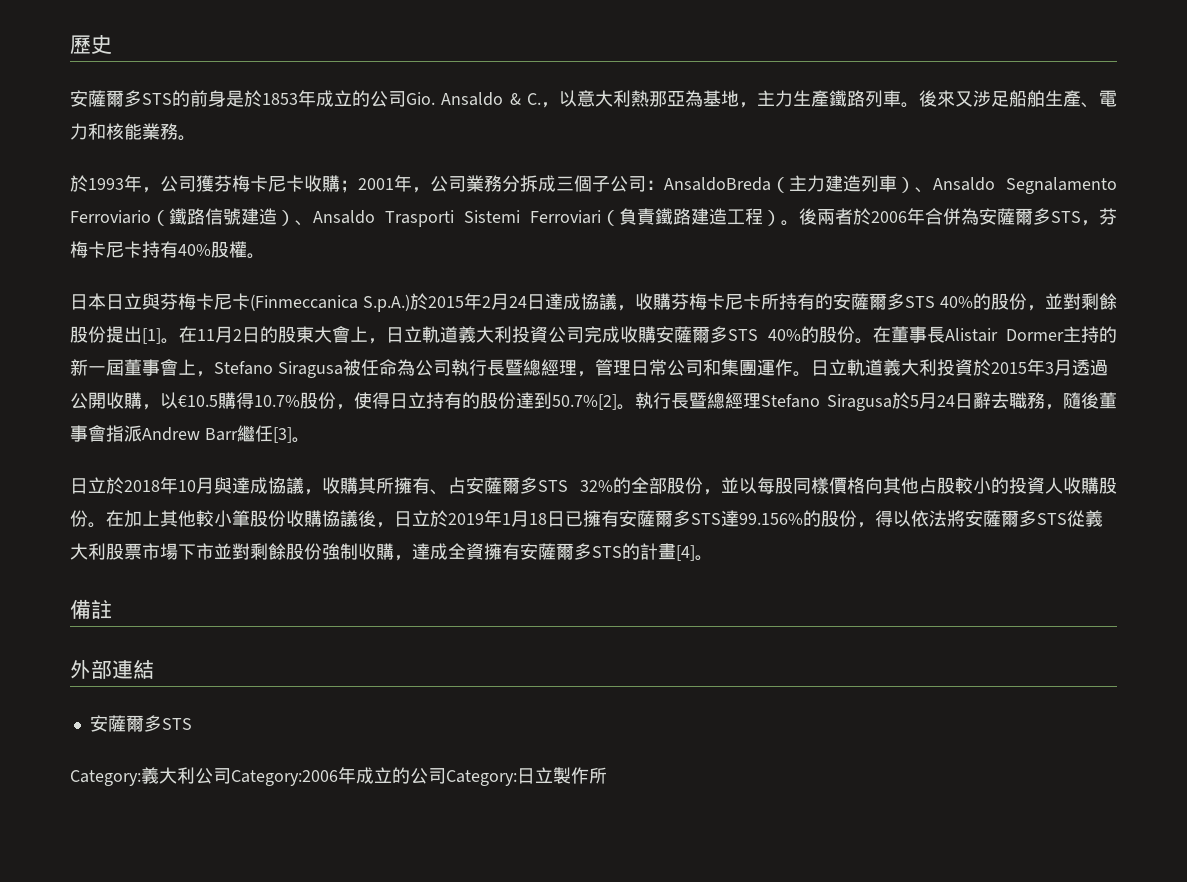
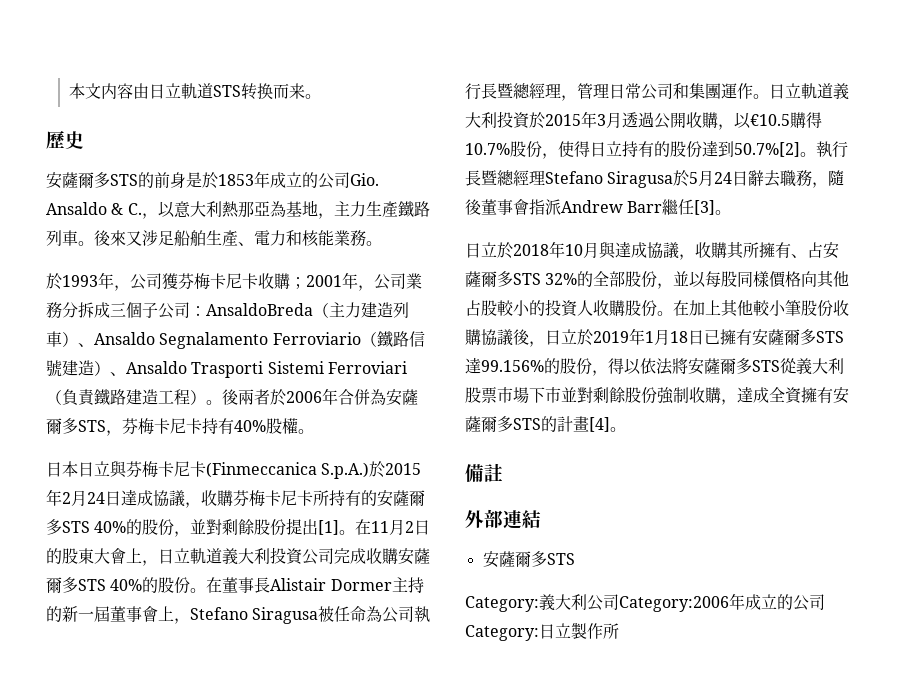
+ 本文内容由日立軌道STS转换而来。

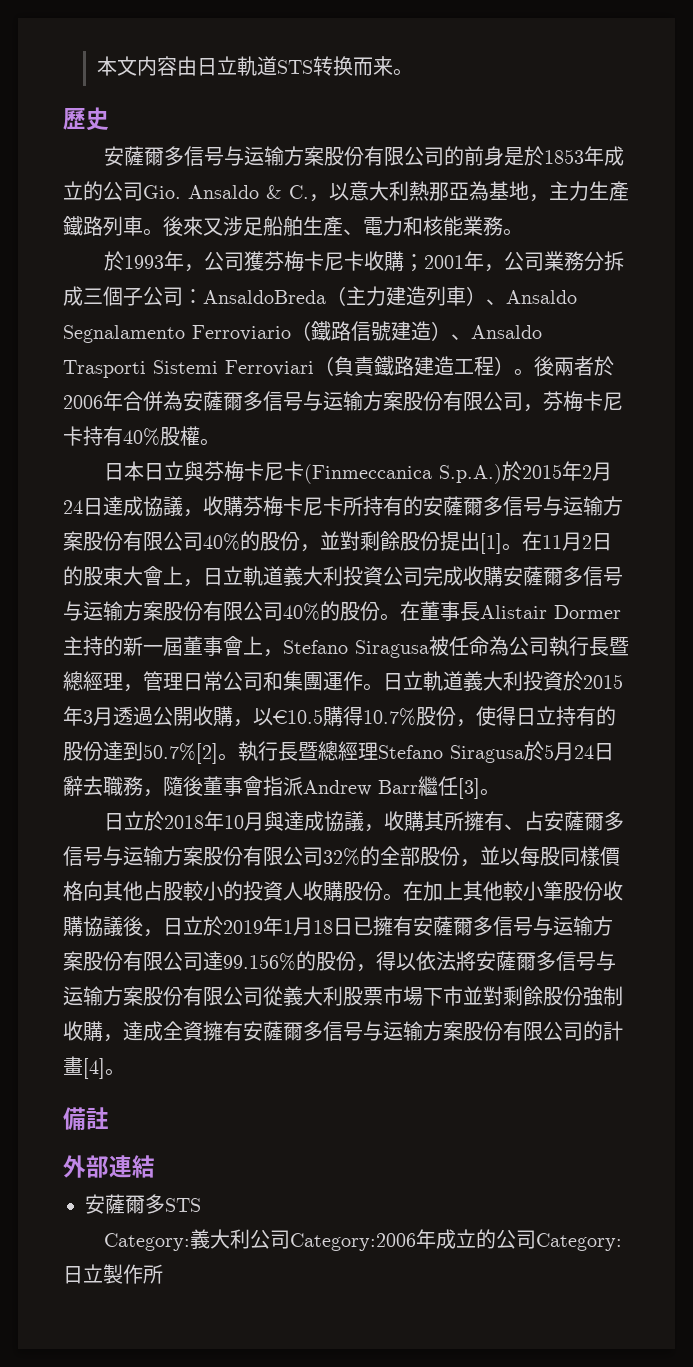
- 安薩爾多STS的前身是於1853年成立的公司Gio. Ansaldo & C.，以意大利熱那亞為基地，主力生產鐵路列車。
+ 安薩爾多信号与运输方案股份有限公司的前身是於1853年成立的公司Gio. Ansaldo & C.，以意大利熱那亞為基地，主力生產鐵路列車。
- 後兩者於2006年合併為安薩爾多STS，芬梅卡尼卡持有40%股權。
+ 後兩者於2006年合併為安薩爾多信号与运输方案股份有限公司，芬梅卡尼卡持有40%股權。
- 日本日立與芬梅卡尼卡(Finmeccanica S.p.A.)於2015年2月24日達成協議，收購芬梅卡尼卡所持有的安薩爾多STS 40%的股份，並對剩餘股份提出[1]。
+ 日本日立與芬梅卡尼卡(Finmeccanica S.p.A.)於2015年2月24日達成協議，收購芬梅卡尼卡所持有的安薩爾多信号与运输方案股份有限公司40%的股份，並對剩餘股份提出[1]。
- 在11月2日的股東大會上，日立軌道義大利投資公司完成收購安薩爾多STS 40%的股份。
+ 在11月2日的股東大會上，日立軌道義大利投資公司完成收購安薩爾多信号与运输方案股份有限公司40%的股份。
- 日立於2018年10月與達成協議，收購其所擁有、占安薩爾多STS 32%的全部股份，並以每股同樣價格向其他占股較小的投資人收購股份。
+ 日立於2018年10月與達成協議，收購其所擁有、占安薩爾多信号与运输方案股份有限公司32%的全部股份，並以每股同樣價格向其他占股較小的投資人收購股份。
- 在加上其他較小筆股份收購協議後，日立於2019年1月18日已擁有安薩爾多STS達99.156%的股份，得以依法將安薩爾多STS從義大利股票市場下市並對剩餘股份強制收購，達成全資擁有安薩爾多STS的計畫[4]。
+ 在加上其他較小筆股份收購協議後，日立於2019年1月18日已擁有安薩爾多信号与运输方案股份有限公司達99.156%的股份，得以依法將安薩爾多信号与运输方案股份有限公司從義大利股票市場下市並對剩餘股份強制收購，達成全資擁有安薩爾多信号与运输方案股份有限公司的計畫[4]。

